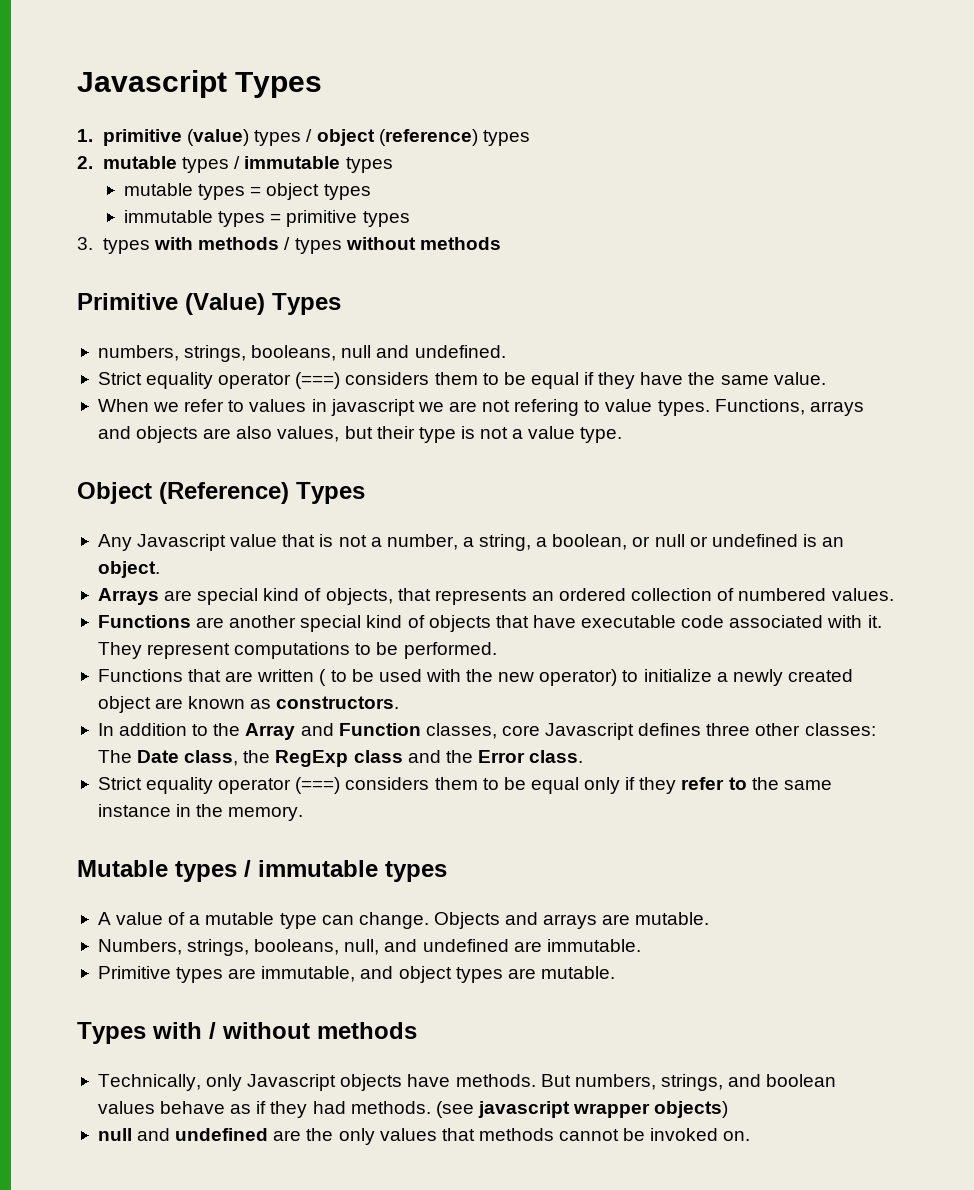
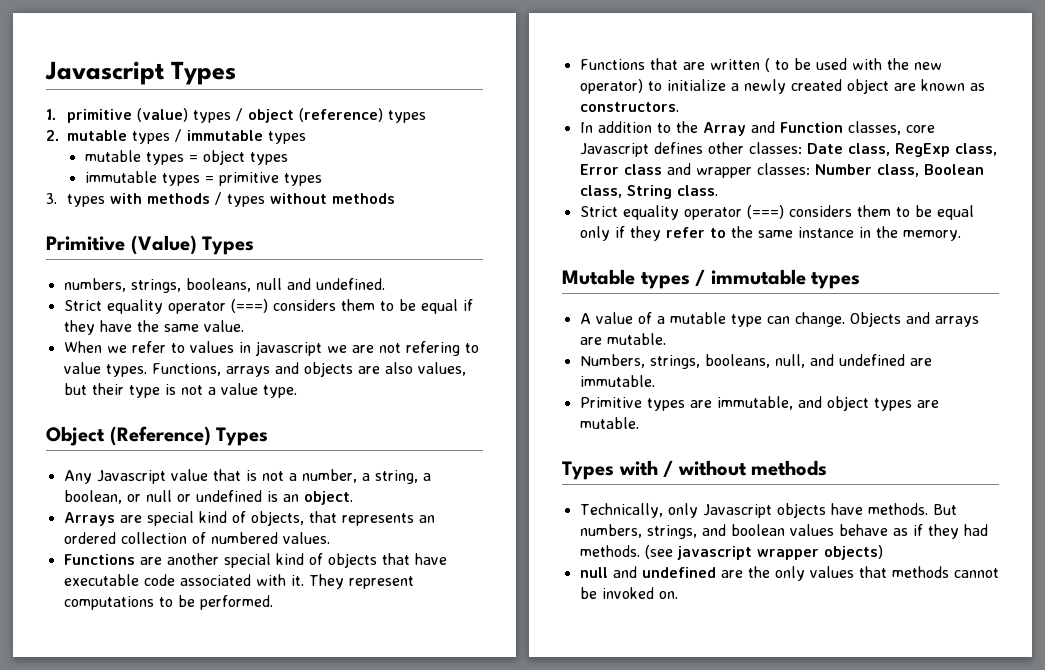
- In addition to the Array and Function classes, core Javascript defines three other classes: The Date class, the RegExp class and the Error class.
+ In addition to the Array and Function classes, core Javascript defines other classes: Date class, RegExp class, Error class and wrapper classes: Number class, Boolean class, String class.

